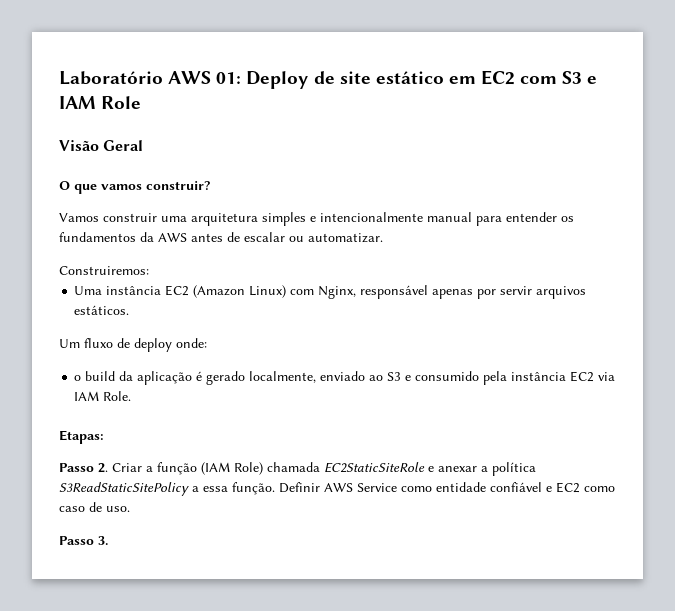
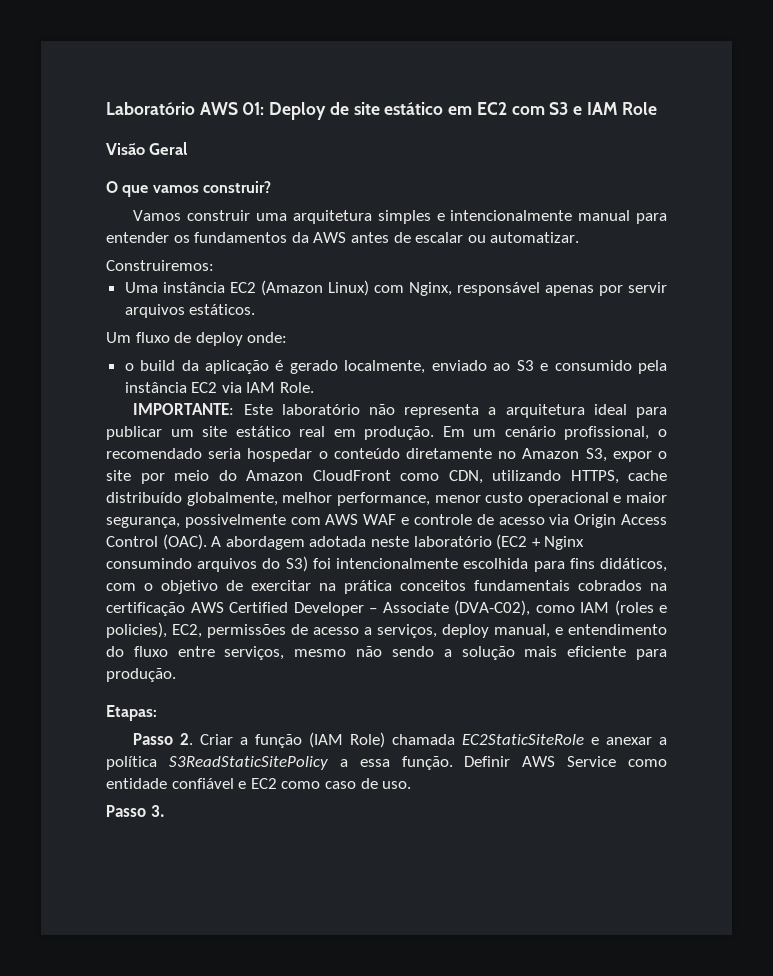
+ IMPORTANTE: Este laboratório não representa a arquitetura ideal para publicar um site estático real em produção. Em um cenário profissional, o recomendado seria hospedar o conteúdo diretamente no Amazon S3, expor o site por meio do Amazon CloudFront como CDN, utilizando HTTPS, cache distribuído globalmente, melhor performance, menor custo operacional e maior segurança, possivelmente com AWS WAF e controle de acesso via Origin Access Control (OAC). A abordagem adotada neste laboratório (EC2 + Nginx consumindo arquivos do S3) foi intencionalmente escolhida para fins didáticos, com o objetivo de exercitar na prática conceitos fundamentais cobrados na certificação AWS Certified Developer – Associate (DVA-C02), como IAM (roles e policies), EC2, permissões de acesso a serviços, deploy manual, e entendimento do fluxo entre serviços, mesmo não sendo a solução mais eficiente para produção.

